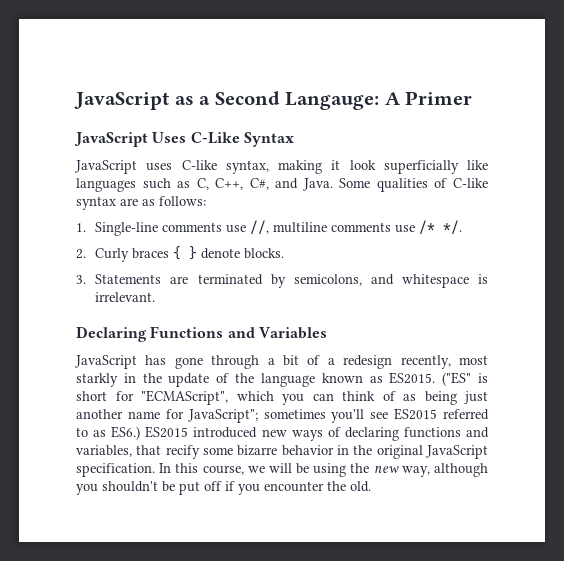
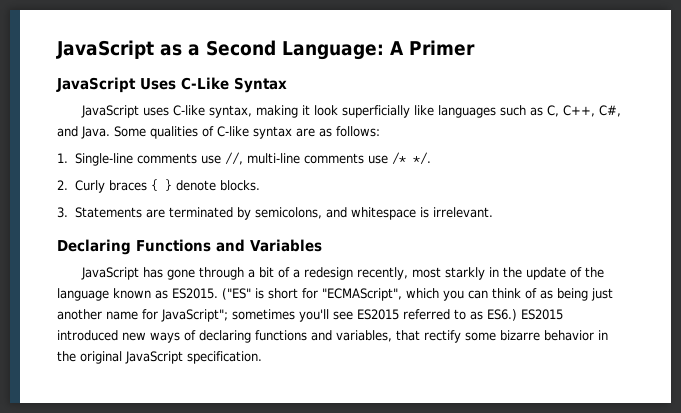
- JavaScript as a Second Langauge: A Primer
+ JavaScript as a Second Language: A Primer
- 1. Single-line comments use //, multiline comments use /* */.
+ 1. Single-line comments use //, multi-line comments use /* */.
- ("ES" is short for "ECMAScript", which you can think of as being just another name for JavaScript"; sometimes you'll see ES2015 referred to as ES6.) ES2015 introduced new ways of declaring functions and variables, that recify some bizarre behavior in the original JavaScript specification. In this course, we will be using the new way, although you shouldn't be put off if you encounter the old.
+ ("ES" is short for "ECMAScript", which you can think of as being just another name for JavaScript"; sometimes you'll see ES2015 referred to as ES6.) ES2015 introduced new ways of declaring functions and variables, that rectify some bizarre behavior in the original JavaScript specification.

